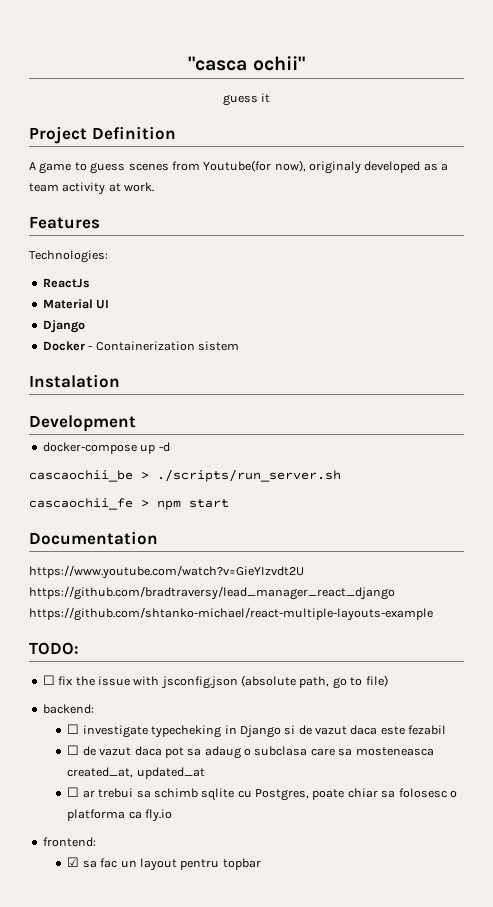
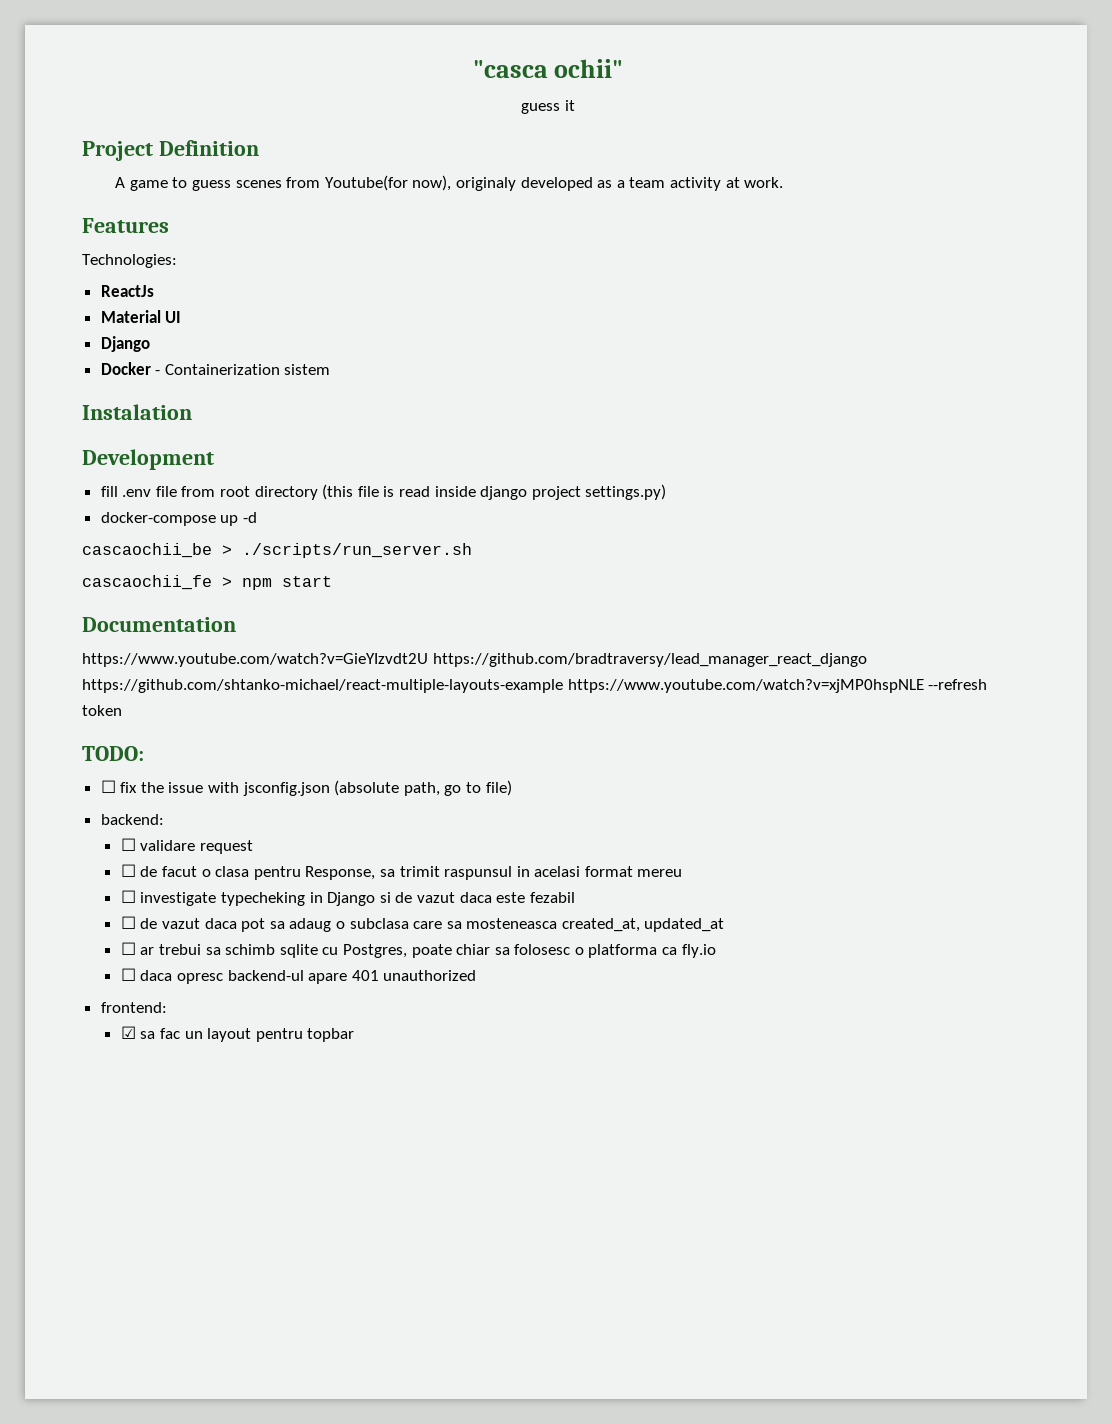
+ fill .env file from root directory (this file is read inside django project settings.py)
- https://www.youtube.com/watch?v=GieYIzvdt2U https://github.com/bradtraversy/lead_manager_react_django https://github.com/shtanko-michael/react-multiple-layouts-example
+ https://www.youtube.com/watch?v=GieYIzvdt2U https://github.com/bradtraversy/lead_manager_react_django https://github.com/shtanko-michael/react-multiple-layouts-example https://www.youtube.com/watch?v=xjMP0hspNLE --refresh token
+ ☐ validare request
+ ☐ de facut o clasa pentru Response, sa trimit raspunsul in acelasi format mereu
+ ☐ daca opresc backend-ul apare 401 unauthorized

